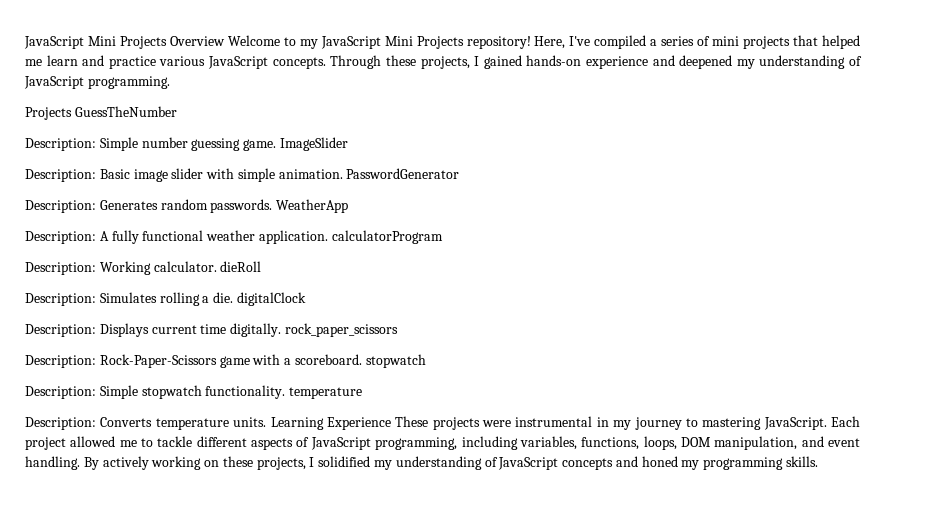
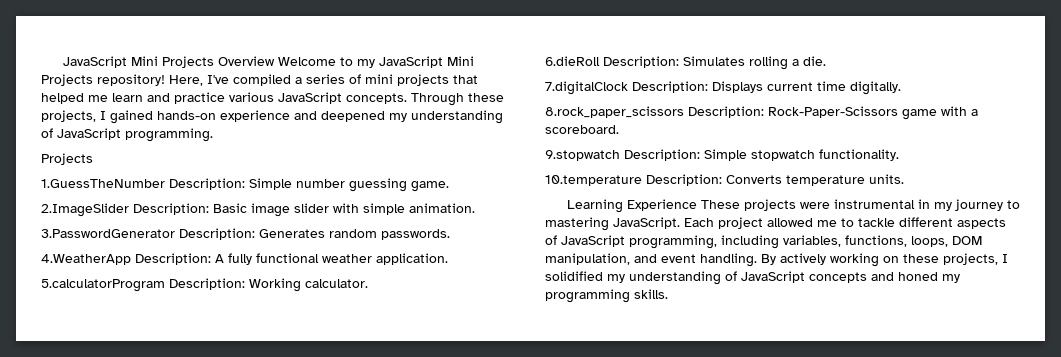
  Through these projects, I gained hands-on experience and deepened my understanding of JavaScript programming.
- Projects GuessTheNumber
- Description:
+ Projects
+ 1.GuessTheNumber Description:
- Simple number guessing game. ImageSlider
- Description:
+ Simple number guessing game.
+ 2.ImageSlider Description:
- Basic image slider with simple animation. PasswordGenerator
- Description:
+ Basic image slider with simple animation.
+ 3.PasswordGenerator Description:
- Generates random passwords. WeatherApp
- Description:
+ Generates random passwords.
+ 4.WeatherApp Description:
- A fully functional weather application. calculatorProgram
- Description:
+ A fully functional weather application.
+ 5.calculatorProgram Description:
- Working calculator. dieRoll
- Description:
+ Working calculator.
+ 6.dieRoll Description:
- Simulates rolling a die. digitalClock
- Description:
+ Simulates rolling a die.
+ 7.digitalClock Description:
- Displays current time digitally. rock_paper_scissors
- Description:
+ Displays current time digitally.
+ 8.rock_paper_scissors Description:
- Rock-Paper-Scissors game with a scoreboard. stopwatch
- Description:
+ Rock-Paper-Scissors game with a scoreboard.
+ 9.stopwatch Description:
- Simple stopwatch functionality. temperature
- Description:
+ Simple stopwatch functionality.
+ 10.temperature Description:
- Converts temperature units. Learning Experience These projects were instrumental in my journey to mastering JavaScript.
+ Converts temperature units.
+ Learning Experience These projects were instrumental in my journey to mastering JavaScript.

